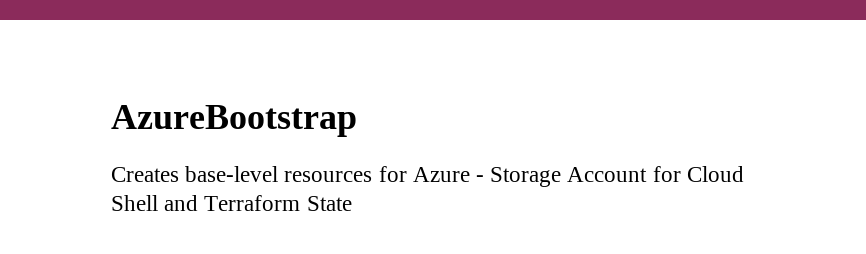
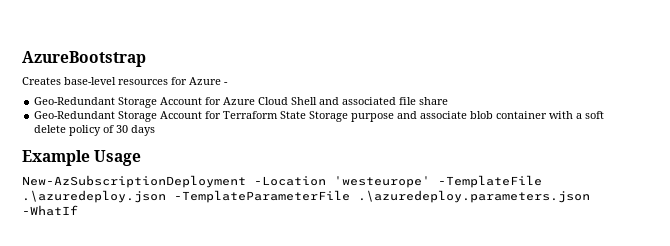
- Creates base-level resources for Azure - Storage Account for Cloud Shell and Terraform State
+ Creates base-level resources for Azure -
+ Geo-Redundant Storage Account for Azure Cloud Shell and associated file share
+ Geo-Redundant Storage Account for Terraform State Storage purpose and associate blob container with a soft delete policy of 30 days
+ Example Usage
+ New-AzSubscriptionDeployment -Location 'westeurope' -TemplateFile .\azuredeploy.json -TemplateParameterFile .\azuredeploy.parameters.json -WhatIf

